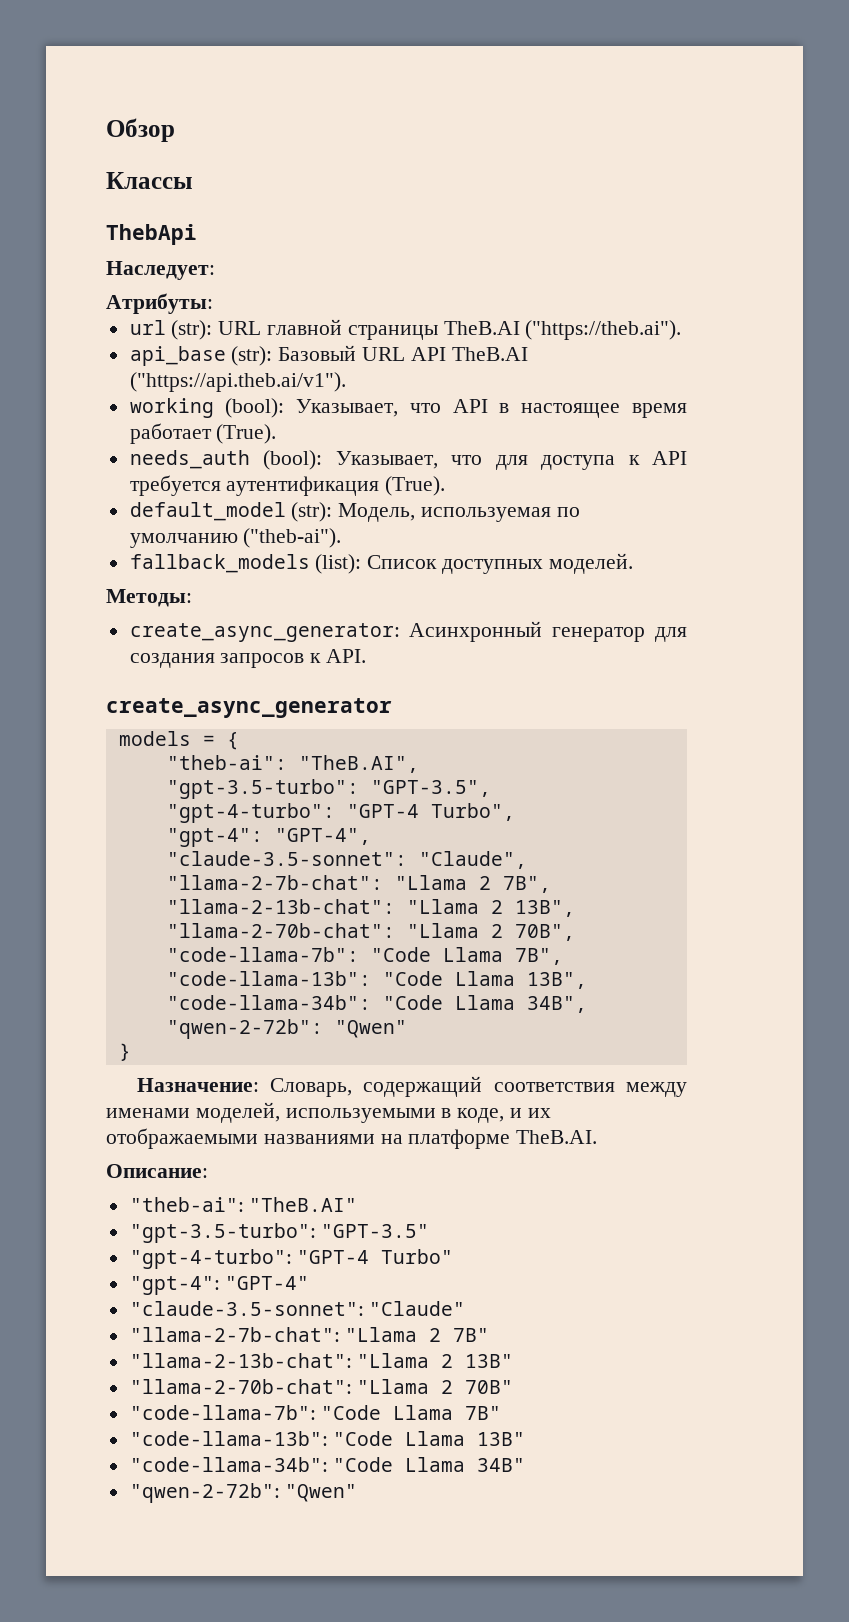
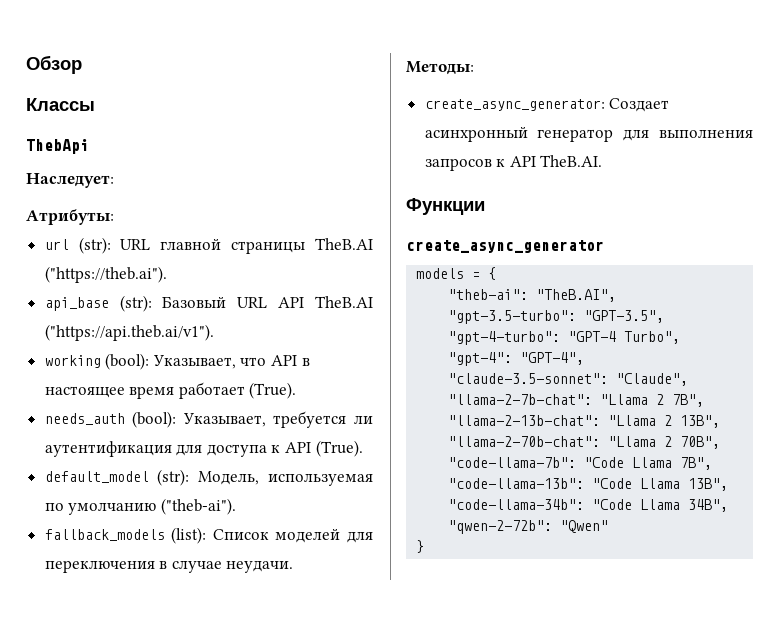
- needs_auth (bool): Указывает, что для доступа к API требуется аутентификация (True).
+ needs_auth (bool): Указывает, требуется ли аутентификация для доступа к API (True).
- fallback_models (list): Список доступных моделей.
+ fallback_models (list): Список моделей для переключения в случае неудачи.
- create_async_generator: Асинхронный генератор для создания запросов к API.
+ create_async_generator: Создает асинхронный генератор для выполнения запросов к API TheB.AI.
+ Функции
- Назначение: Словарь, содержащий соответствия между именами моделей, используемыми в коде, и их отображаемыми названиями на платформе TheB.AI.
- Описание:
- "theb-ai": "TheB.AI"
- "gpt-3.5-turbo": "GPT-3.5"
- "gpt-4-turbo": "GPT-4 Turbo"
- "gpt-4": "GPT-4"
- "claude-3.5-sonnet": "Claude"
- "llama-2-7b-chat": "Llama 2 7B"
- "llama-2-13b-chat": "Llama 2 13B"
- "llama-2-70b-chat": "Llama 2 70B"
- "code-llama-7b": "Code Llama 7B"
- "code-llama-13b": "Code Llama 13B"
- "code-llama-34b": "Code Llama 34B"
- "qwen-2-72b": "Qwen"

